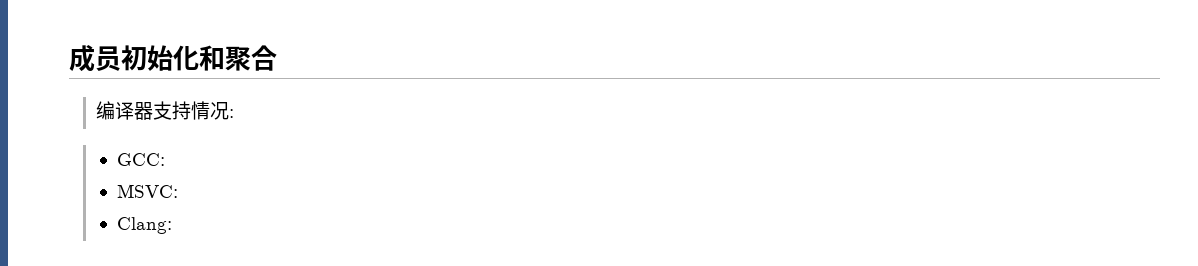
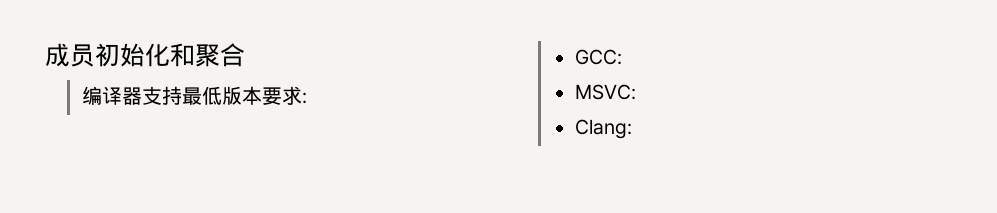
- 编译器支持情况:
+ 编译器支持最低版本要求:

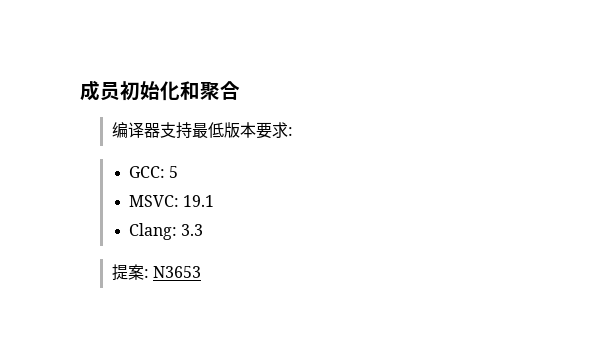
- GCC:
+ GCC: 5
- MSVC:
+ MSVC: 19.1
- Clang:
+ Clang: 3.3
+ 提案: N3653

